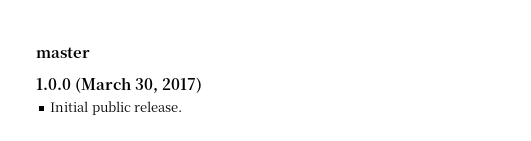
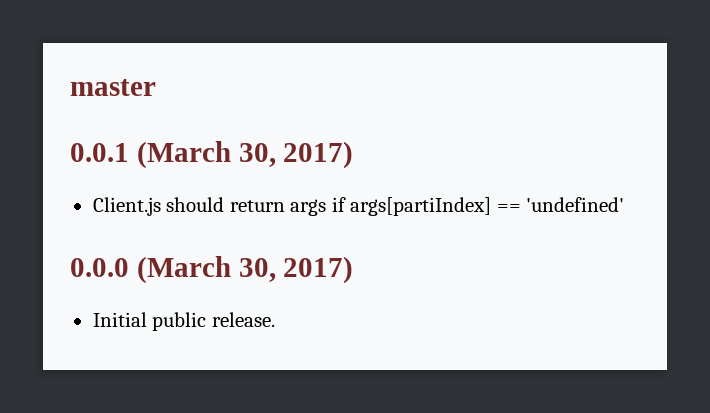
- 1.0.0 (March 30, 2017)
+ 0.0.1 (March 30, 2017)
+ Client.js should return args if args[partiIndex] == 'undefined'
+ 0.0.0 (March 30, 2017)

